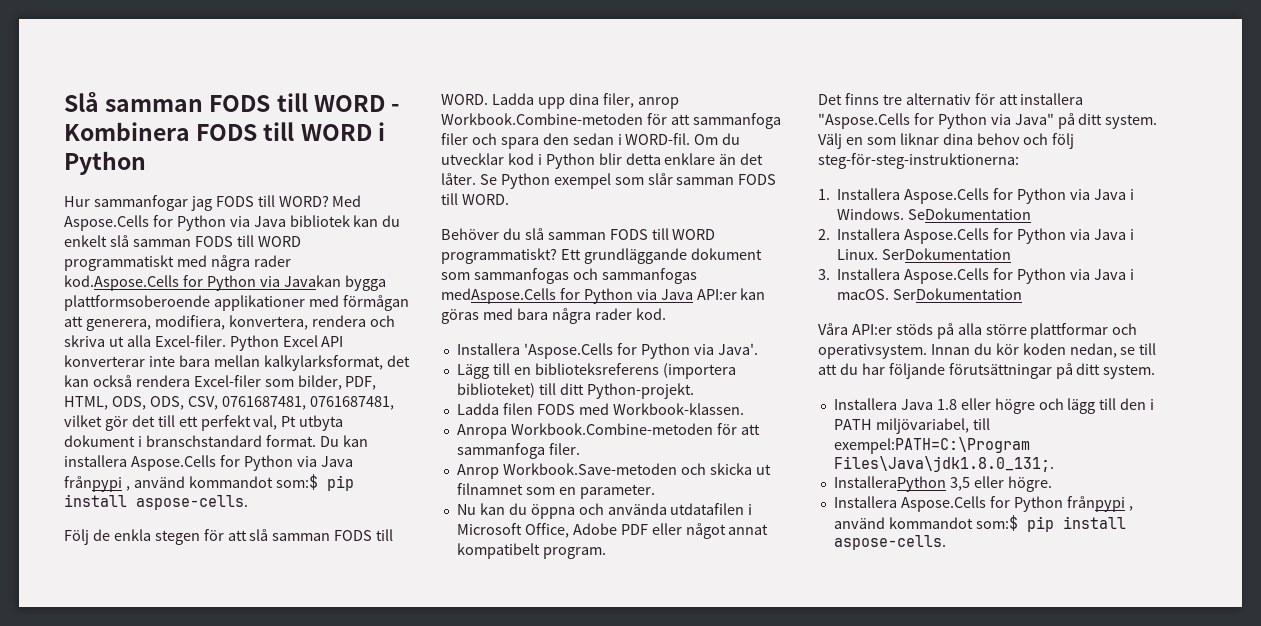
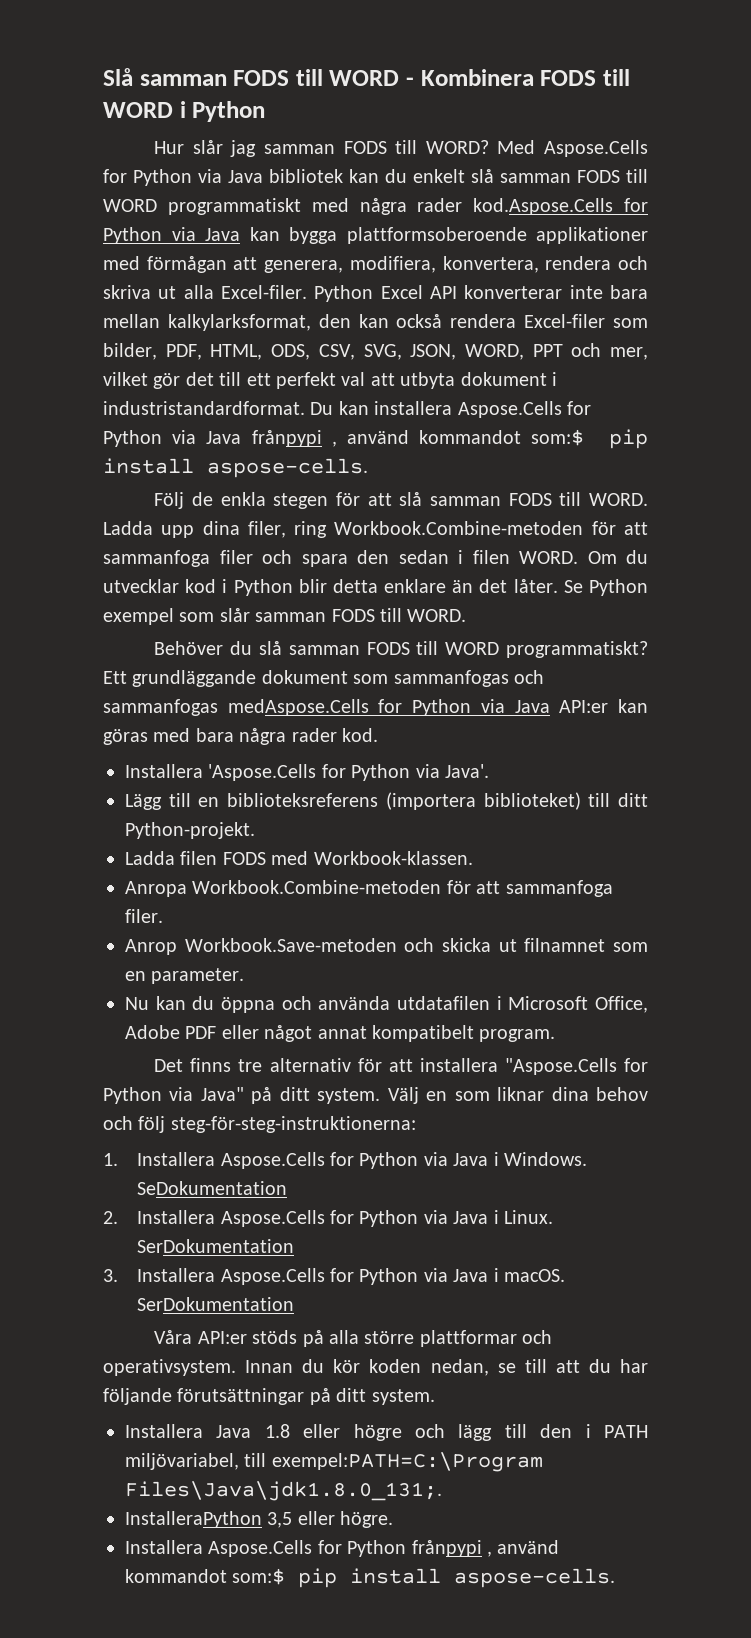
- Hur sammanfogar jag FODS till WORD?
+ Hur slår jag samman FODS till WORD?
- Med Aspose.Cells for Python via Java bibliotek kan du enkelt slå samman FODS till WORD programmatiskt med några rader kod.Aspose.Cells for Python via Javakan bygga plattformsoberoende applikationer med förmågan att generera, modifiera, konvertera, rendera och skriva ut alla Excel-filer.
+ Med Aspose.Cells for Python via Java bibliotek kan du enkelt slå samman FODS till WORD programmatiskt med några rader kod.Aspose.Cells for Python via Java kan bygga plattformsoberoende applikationer med förmågan att generera, modifiera, konvertera, rendera och skriva ut alla Excel-filer.
- Python Excel API konverterar inte bara mellan kalkylarksformat, det kan också rendera Excel-filer som bilder, PDF, HTML, ODS, ODS, CSV, 0761687481, 0761687481, vilket gör det till ett perfekt val, Pt utbyta dokument i branschstandard format.
+ Python Excel API konverterar inte bara mellan kalkylarksformat, den kan också rendera Excel-filer som bilder, PDF, HTML, ODS, CSV, SVG, JSON, WORD, PPT och mer, vilket gör det till ett perfekt val att utbyta dokument i industristandardformat.
- Ladda upp dina filer, anrop Workbook.Combine-metoden för att sammanfoga filer och spara den sedan i WORD-fil.
+ Ladda upp dina filer, ring Workbook.Combine-metoden för att sammanfoga filer och spara den sedan i filen WORD.

